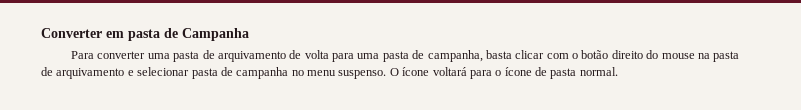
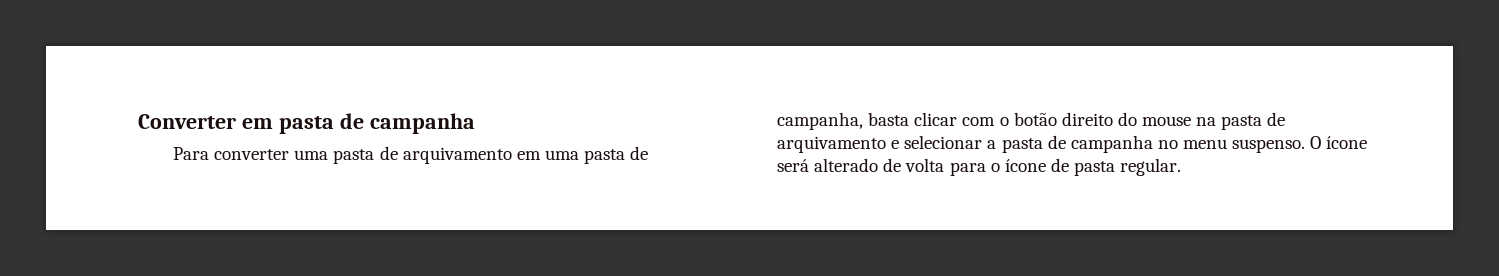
- Converter em pasta de Campanha
+ Converter em pasta de campanha
- Para converter uma pasta de arquivamento de volta para uma pasta de campanha, basta clicar com o botão direito do mouse na pasta de arquivamento e selecionar pasta de campanha no menu suspenso.
+ Para converter uma pasta de arquivamento em uma pasta de campanha, basta clicar com o botão direito do mouse na pasta de arquivamento e selecionar a pasta de campanha no menu suspenso.
- O ícone voltará para o ícone de pasta normal.
+ O ícone será alterado de volta para o ícone de pasta regular.

